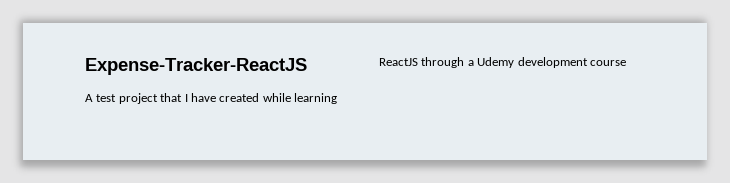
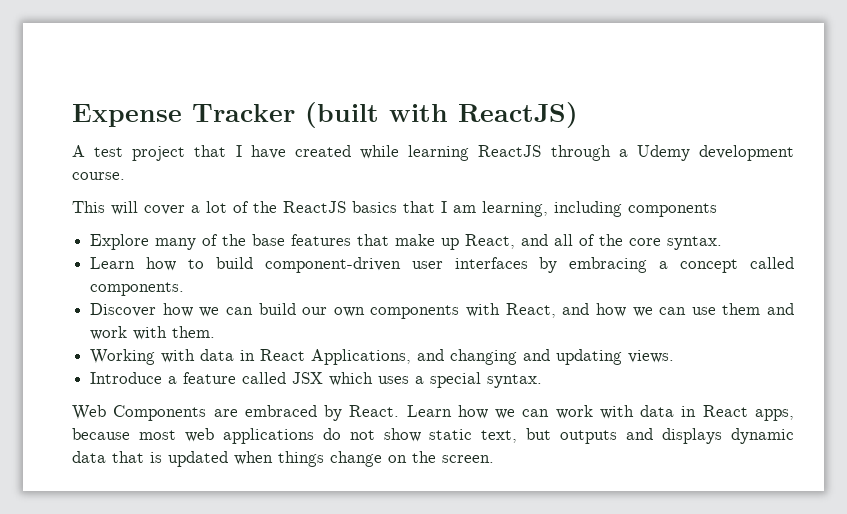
- Expense-Tracker-ReactJS
+ Expense Tracker (built with ReactJS)
- A test project that I have created while learning ReactJS through a Udemy development course
+ A test project that I have created while learning ReactJS through a Udemy development course.
+ This will cover a lot of the ReactJS basics that I am learning, including components
+ Explore many of the base features that make up React, and all of the core syntax.
+ Learn how to build component-driven user interfaces by embracing a concept called components.
+ Discover how we can build our own components with React, and how we can use them and work with them.
+ Working with data in React Applications, and changing and updating views.
+ Introduce a feature called JSX which uses a special syntax.
+ Web Components are embraced by React. Learn how we can work with data in React apps, because most web applications do not show static text, but outputs and displays dynamic data that is updated when things change on the screen.

